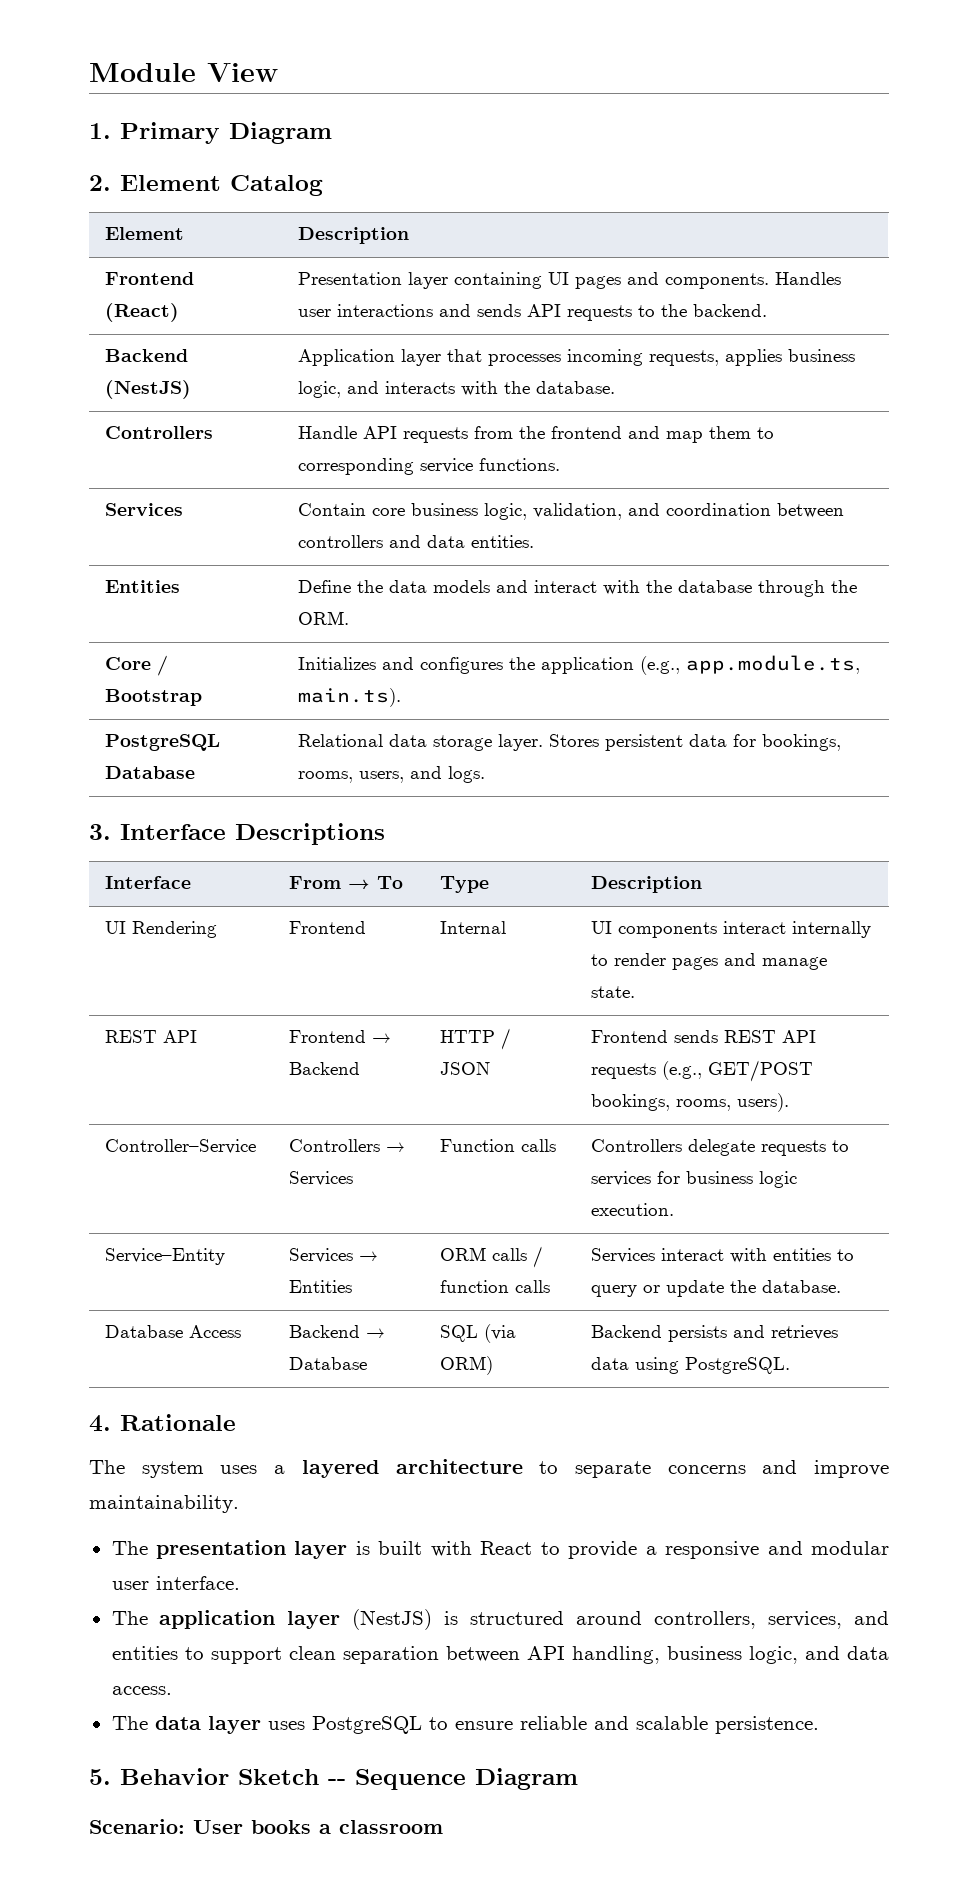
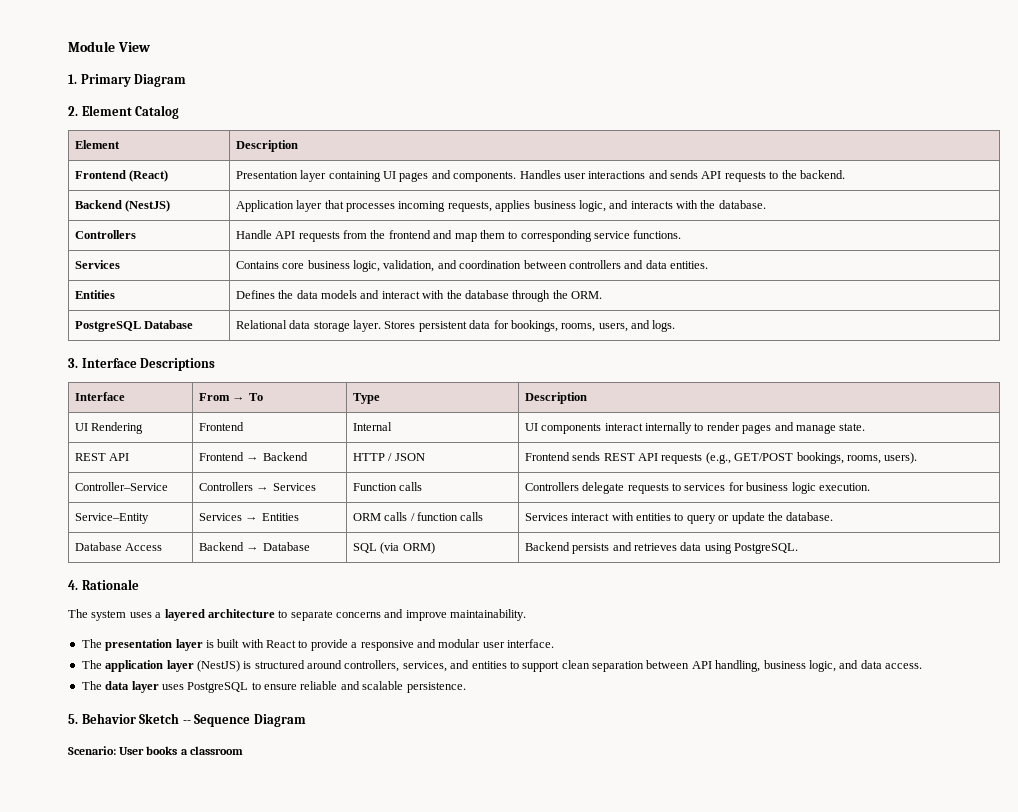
- Services | Contain core business logic, validation, and coordination between controllers and data entities.
+ Services | Contains core business logic, validation, and coordination between controllers and data entities.
- Entities | Define the data models and interact with the database through the ORM.
+ Entities | Defines the data models and interact with the database through the ORM.
- Core / Bootstrap | Initializes and configures the application (e.g., app.module.ts, main.ts).

